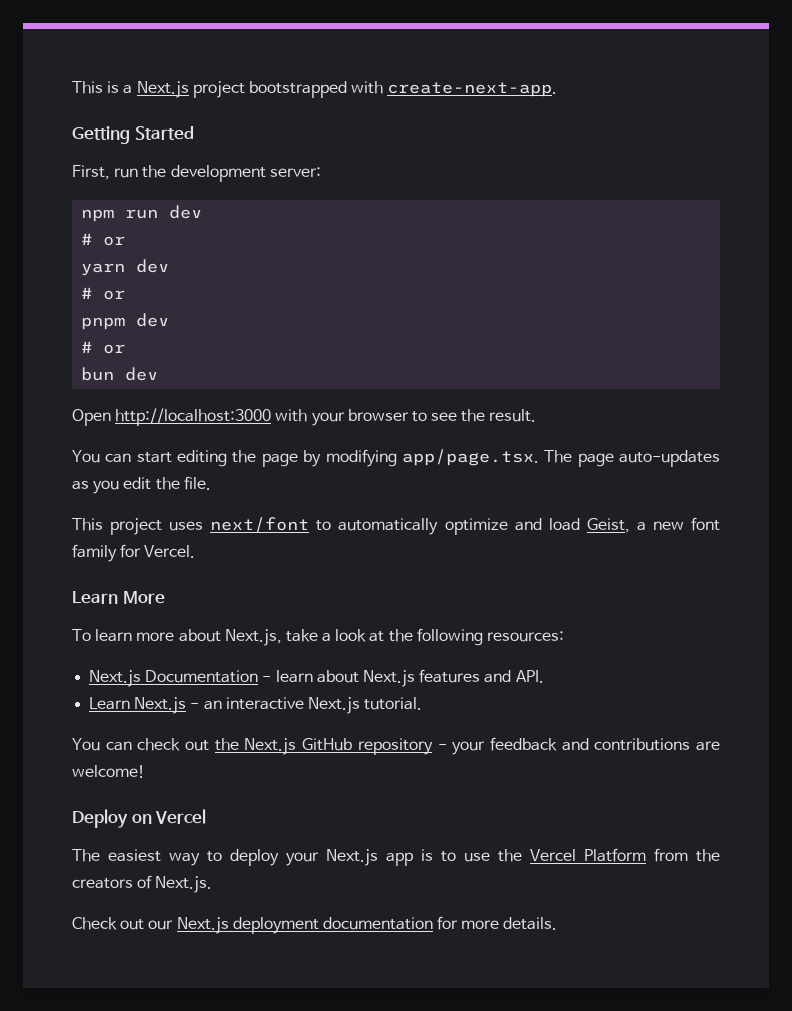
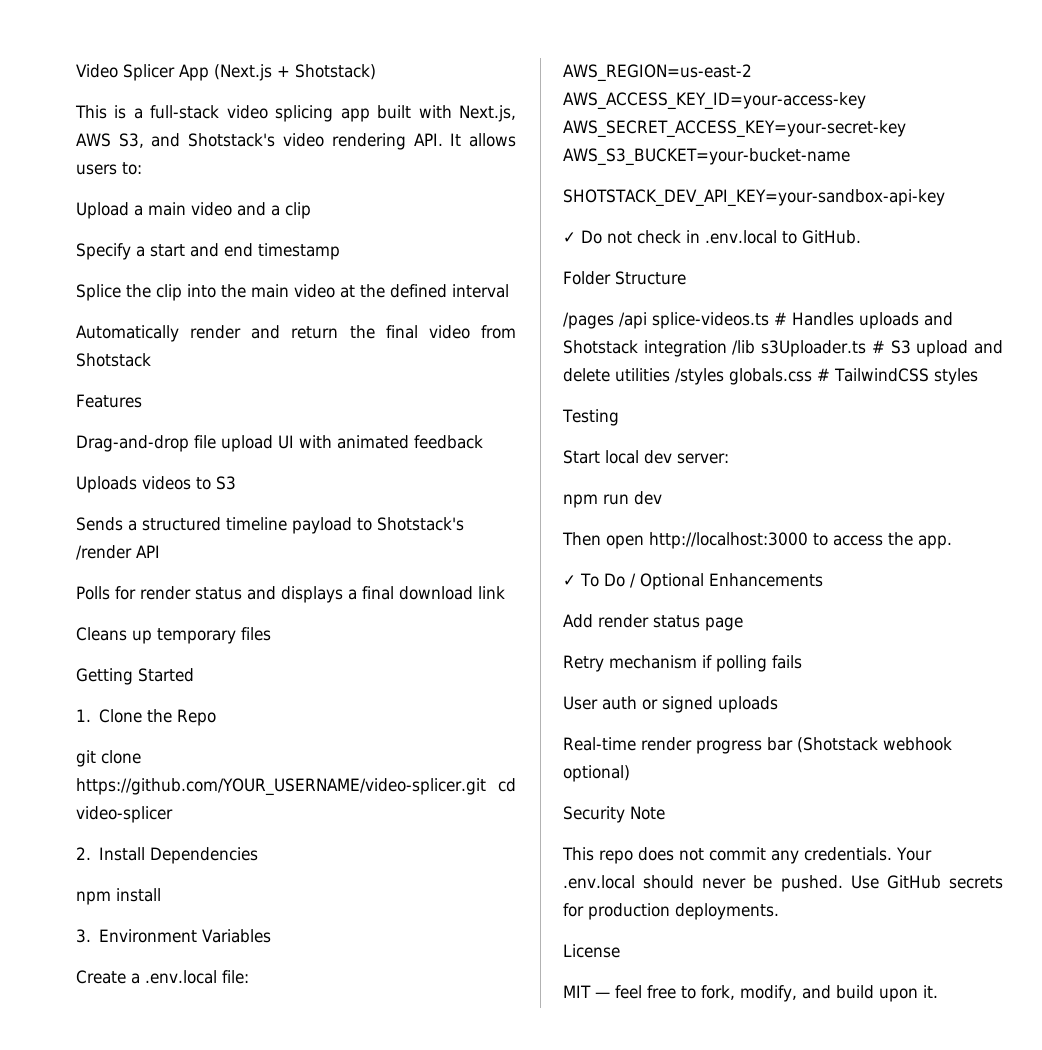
- This is a Next.js project bootstrapped with create-next-app.
+ Video Splicer App (Next.js + Shotstack)
+ This is a full-stack video splicing app built with Next.js, AWS S3, and Shotstack's video rendering API. It allows users to:
+ Upload a main video and a clip
+ Specify a start and end timestamp
+ Splice the clip into the main video at the defined interval
+ Automatically render and return the final video from Shotstack
+ Features
+ Drag-and-drop file upload UI with animated feedback
+ Uploads videos to S3
+ Sends a structured timeline payload to Shotstack's /render API
+ Polls for render status and displays a final download link
+ Cleans up temporary files
  Getting Started
- First, run the development server:
+ 1. Clone the Repo
+ git clone https://github.com/YOUR_USERNAME/video-splicer.git cd video-splicer
+ 2. Install Dependencies
+ npm install
+ 3. Environment Variables
+ Create a .env.local file:
+ AWS_REGION=us-east-2 AWS_ACCESS_KEY_ID=your-access-key AWS_SECRET_ACCESS_KEY=your-secret-key AWS_S3_BUCKET=your-bucket-name
+ SHOTSTACK_DEV_API_KEY=your-sandbox-api-key
+ ✓ Do not check in .env.local to GitHub.
+ Folder Structure
+ /pages /api splice-videos.ts # Handles uploads and Shotstack integration /lib s3Uploader.ts # S3 upload and delete utilities /styles globals.css # TailwindCSS styles
+ Testing
+ Start local dev server:
  npm run dev
- # or
- yarn dev
- # or
- pnpm dev
- # or
- bun dev
- Open http://localhost:3000 with your browser to see the result.
- You can start editing the page by modifying app/page.tsx. The page auto-updates as you edit the file.
- This project uses next/font to automatically optimize and load Geist, a new font family for Vercel.
- Learn More
- To learn more about Next.js, take a look at the following resources:
- Next.js Documentation - learn about Next.js features and API.
- Learn Next.js - an interactive Next.js tutorial.
- You can check out the Next.js GitHub repository - your feedback and contributions are welcome!
- Deploy on Vercel
- The easiest way to deploy your Next.js app is to use the Vercel Platform from the creators of Next.js.
- Check out our Next.js deployment documentation for more details.
+ Then open http://localhost:3000 to access the app.
+ ✓ To Do / Optional Enhancements
+ Add render status page
+ Retry mechanism if polling fails
+ User auth or signed uploads
+ Real-time render progress bar (Shotstack webhook optional)
+ Security Note
+ This repo does not commit any credentials. Your .env.local should never be pushed. Use GitHub secrets for production deployments.
+ License
+ MIT — feel free to fork, modify, and build upon it.

